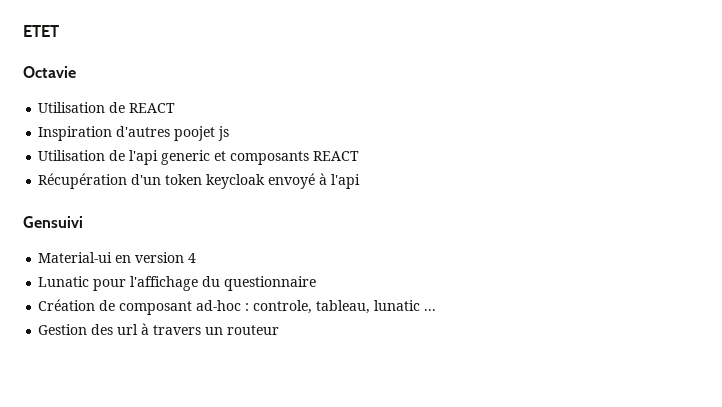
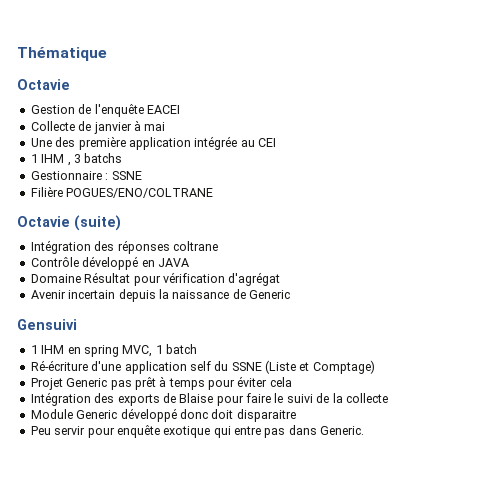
- ETET
+ Thématique
- Utilisation de REACT
- Inspiration d'autres poojet js
- Utilisation de l'api generic et composants REACT
- Récupération d'un token keycloak envoyé à l'api
+ Gestion de l'enquête EACEI
+ Collecte de janvier à mai
+ Une des première application intégrée au CEI
+ 1 IHM , 3 batchs
+ Gestionnaire : SSNE
+ Filière POGUES/ENO/COLTRANE
+ Octavie (suite)
+ Intégration des réponses coltrane
+ Contrôle développé en JAVA
+ Domaine Résultat pour vérification d'agrégat
+ Avenir incertain depuis la naissance de Generic
  Gensuivi
- Material-ui en version 4
- Lunatic pour l'affichage du questionnaire
- Création de composant ad-hoc : controle, tableau, lunatic ...
- Gestion des url à travers un routeur
+ 1 IHM en spring MVC, 1 batch
+ Ré-écriture d'une application self du SSNE (Liste et Comptage)
+ Projet Generic pas prêt à temps pour éviter cela
+ Intégration des exports de Blaise pour faire le suivi de la collecte
+ Module Generic développé donc doit disparaitre
+ Peu servir pour enquête exotique qui entre pas dans Generic.

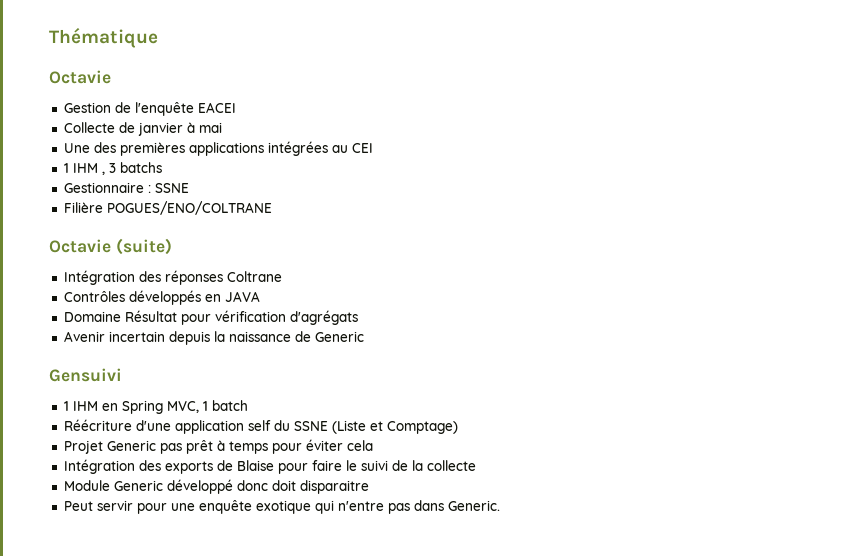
- Une des première application intégrée au CEI
+ Une des premières applications intégrées au CEI
- Intégration des réponses coltrane
- Contrôle développé en JAVA
+ Intégration des réponses Coltrane
+ Contrôles développés en JAVA
- Domaine Résultat pour vérification d'agrégat
+ Domaine Résultat pour vérification d'agrégats
- 1 IHM en spring MVC, 1 batch
+ 1 IHM en Spring MVC, 1 batch
- Ré-écriture d'une application self du SSNE (Liste et Comptage)
+ Réécriture d'une application self du SSNE (Liste et Comptage)
- Peu servir pour enquête exotique qui entre pas dans Generic.
+ Peut servir pour une enquête exotique qui n'entre pas dans Generic.

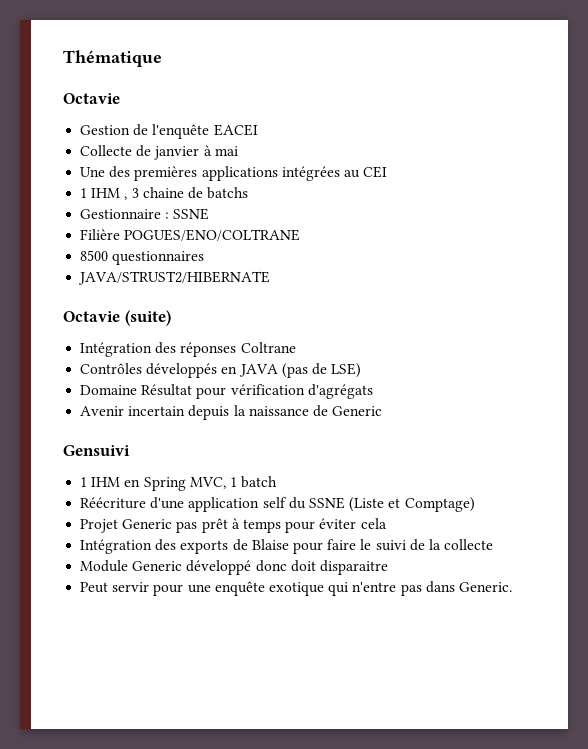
- 1 IHM , 3 batchs
+ 1 IHM , 3 chaine de batchs
+ 8500 questionnaires
+ JAVA/STRUST2/HIBERNATE
- Contrôles développés en JAVA
+ Contrôles développés en JAVA (pas de LSE)

